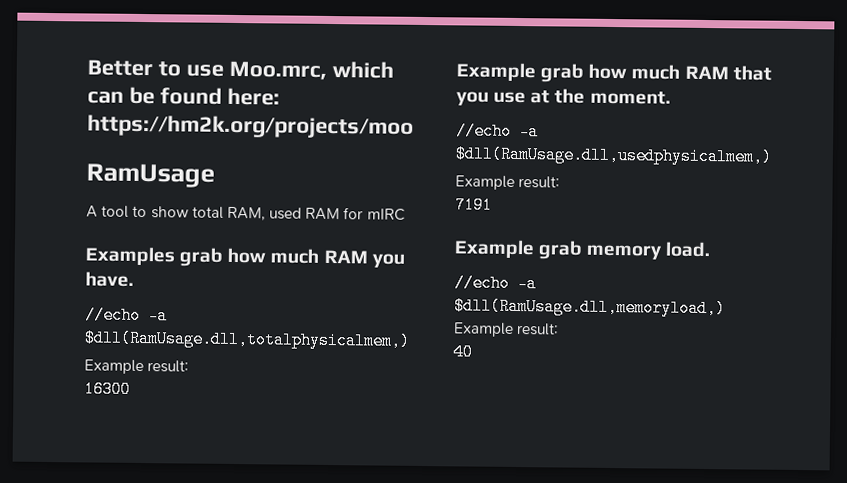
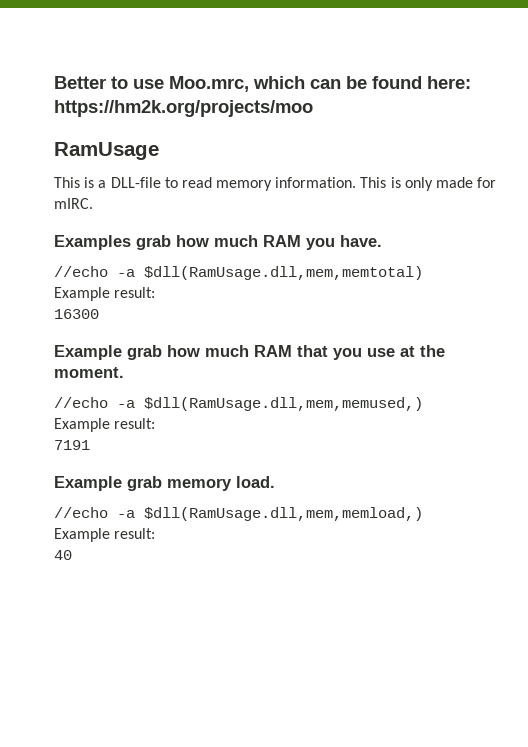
- A tool to show total RAM, used RAM for mIRC
+ This is a DLL-file to read memory information. This is only made for mIRC.
- //echo -a $dll(RamUsage.dll,totalphysicalmem,)
+ //echo -a $dll(RamUsage.dll,mem,memtotal)
- //echo -a $dll(RamUsage.dll,usedphysicalmem,)
+ //echo -a $dll(RamUsage.dll,mem,memused,)
- //echo -a $dll(RamUsage.dll,memoryload,)
+ //echo -a $dll(RamUsage.dll,mem,memload,)

